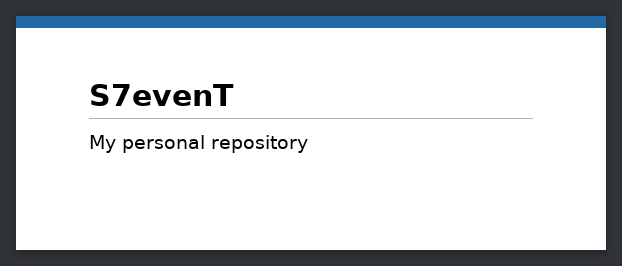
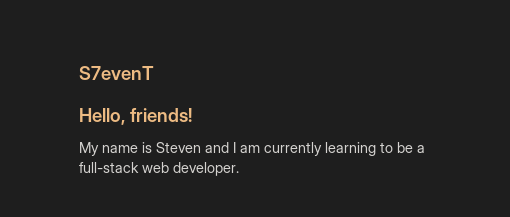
+ Hello, friends!
- My personal repository
+ My name is Steven and I am currently learning to be a full-stack web developer.

